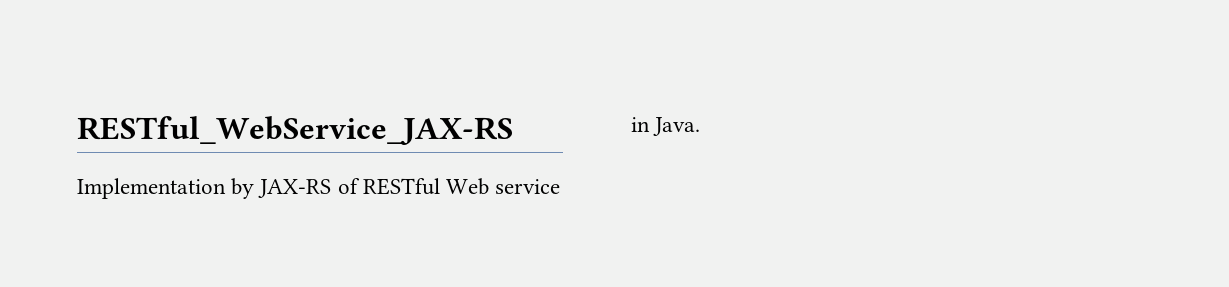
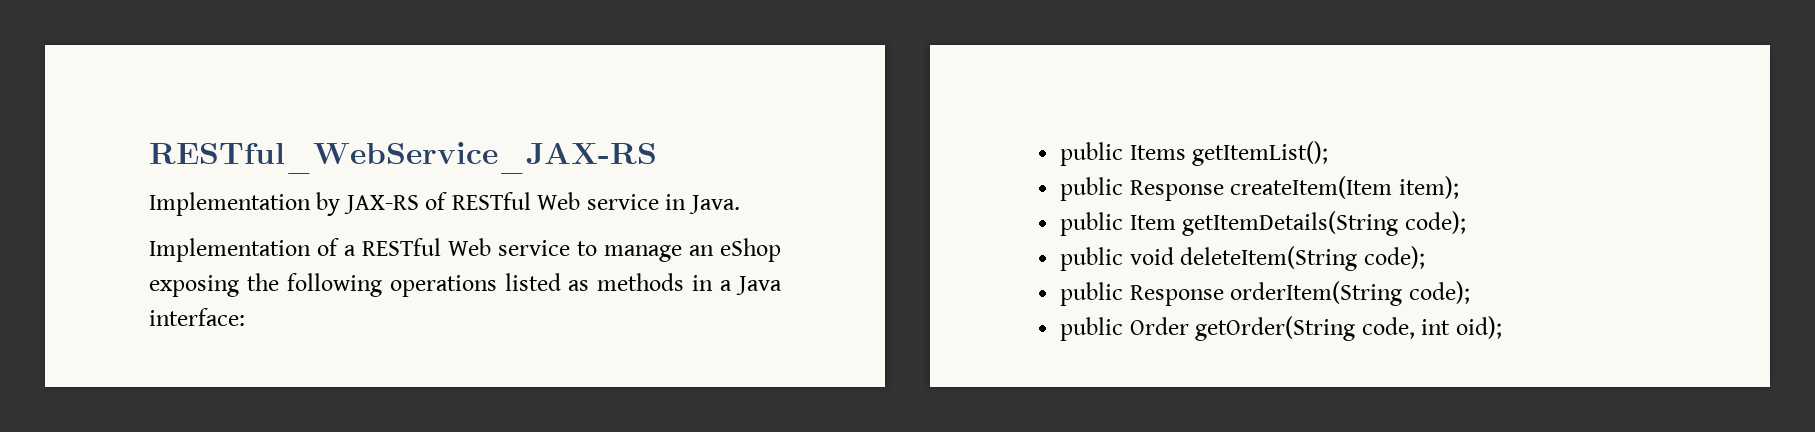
+ Implementation of a RESTful Web service to manage an eShop exposing the following operations listed as methods in a Java interface:
+ public Items getItemList();
+ public Response createItem(Item item);
+ public Item getItemDetails(String code);
+ public void deleteItem(String code);
+ public Response orderItem(String code);
+ public Order getOrder(String code, int oid);

